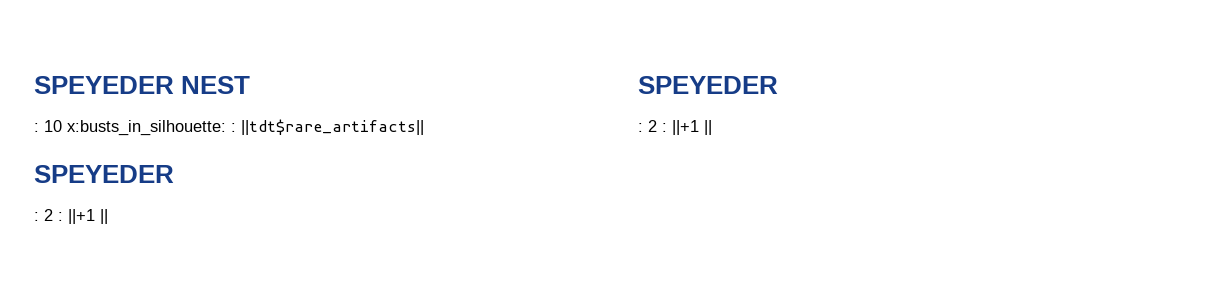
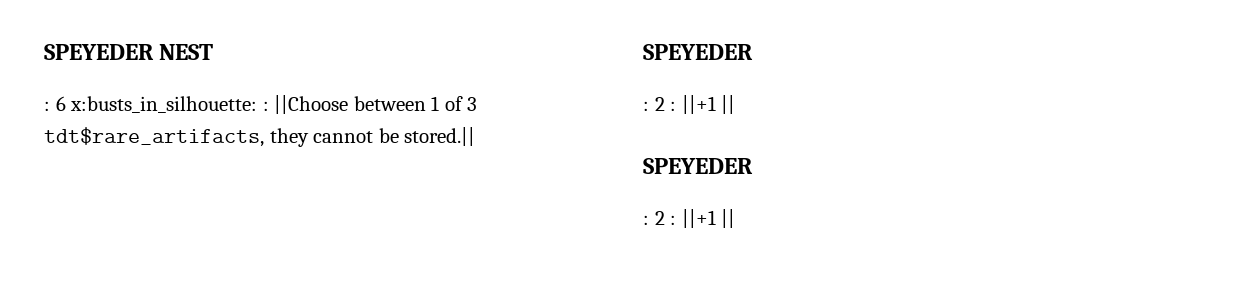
- : 10 x:busts_in_silhouette: : ||tdt$rare_artifacts||
+ : 6 x:busts_in_silhouette: : ||Choose between 1 of 3 tdt$rare_artifacts, they cannot be stored.||

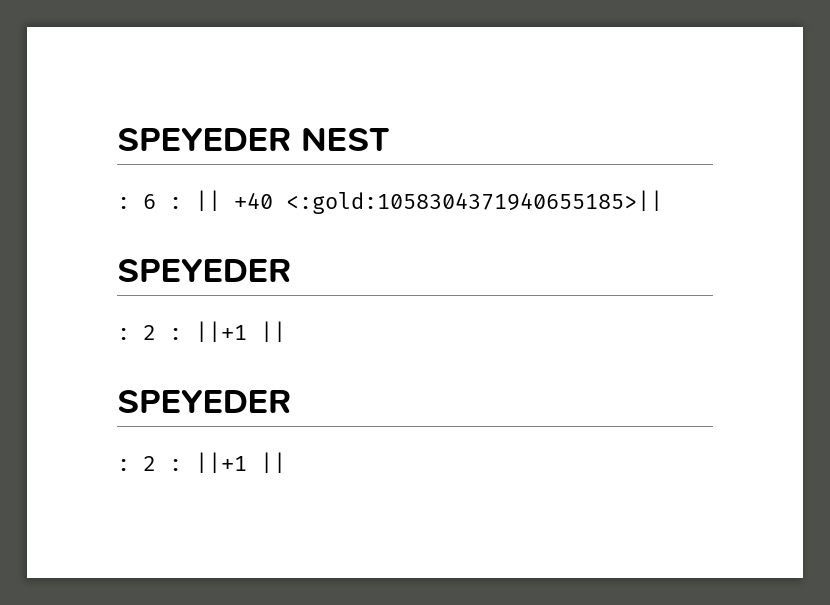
- : 6 x:busts_in_silhouette: : ||Choose between 1 of 3 tdt$rare_artifacts, they cannot be stored.||
+ : 6 : || +40 <:gold:1058304371940655185>||

